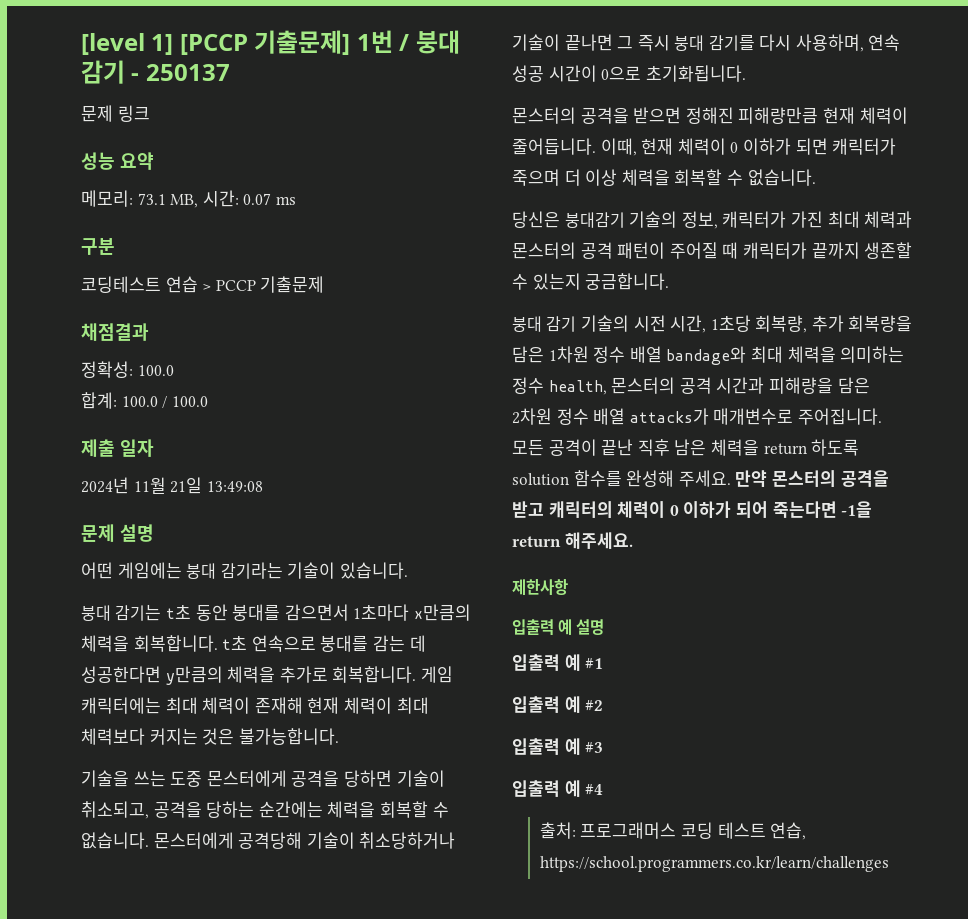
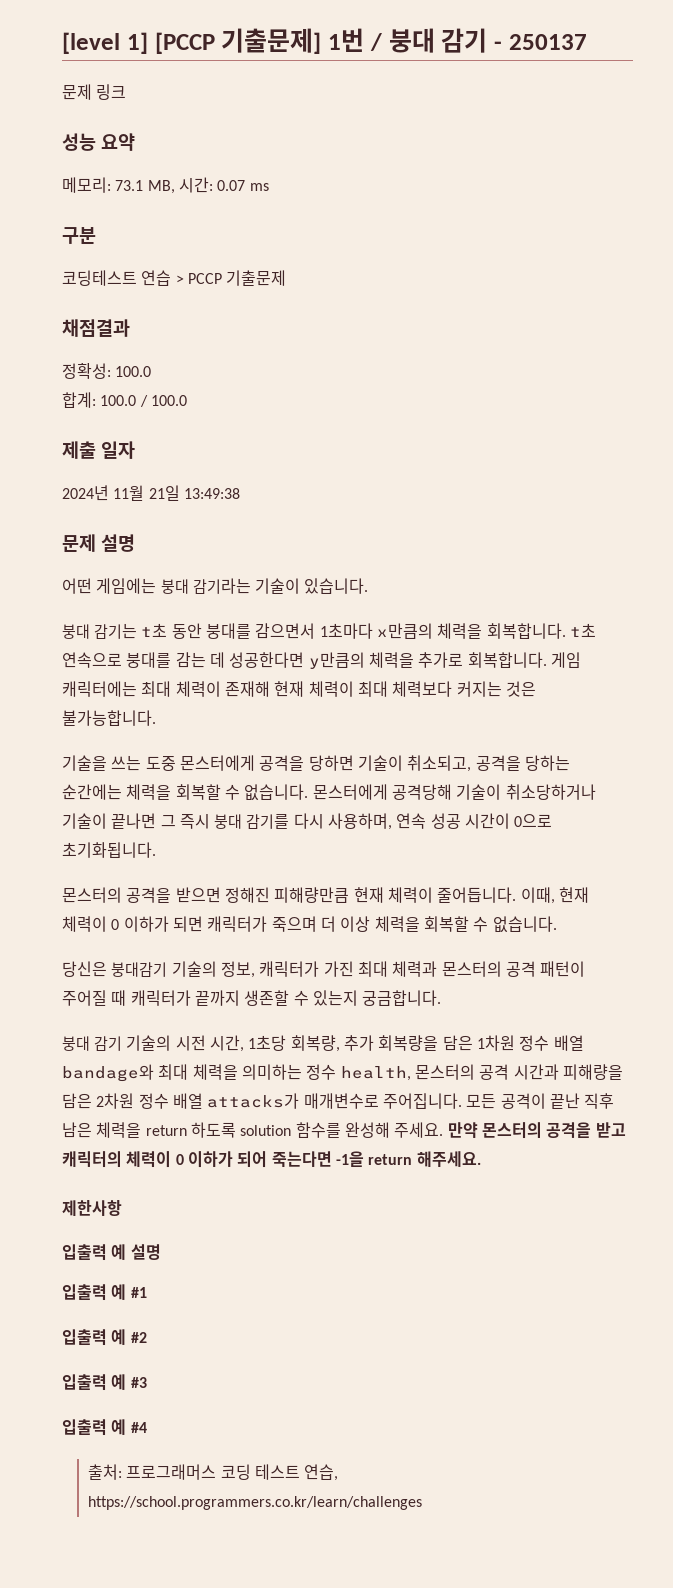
- 2024년 11월 21일 13:49:08
+ 2024년 11월 21일 13:49:38

